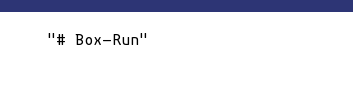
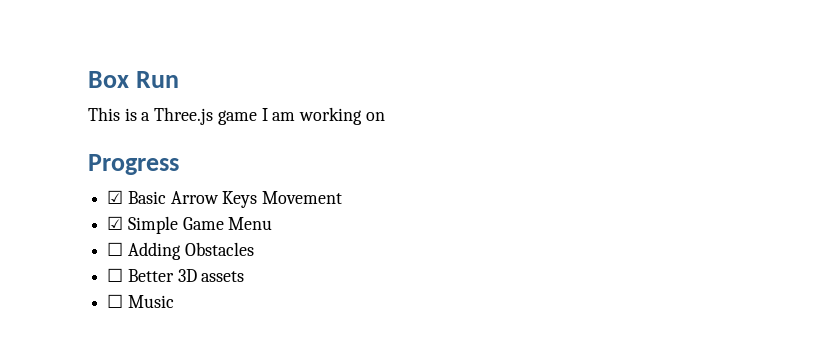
- "# Box-Run"
+ Box Run
+ This is a Three.js game I am working on
+ Progress
+ ☑ Basic Arrow Keys Movement
+ ☑ Simple Game Menu
+ ☐ Adding Obstacles
+ ☐ Better 3D assets
+ ☐ Music

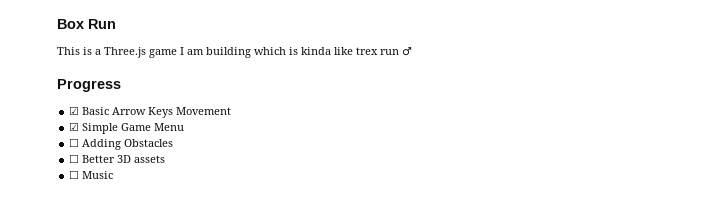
- This is a Three.js game I am working on
+ This is a Three.js game I am building which is kinda like trex run ♂

